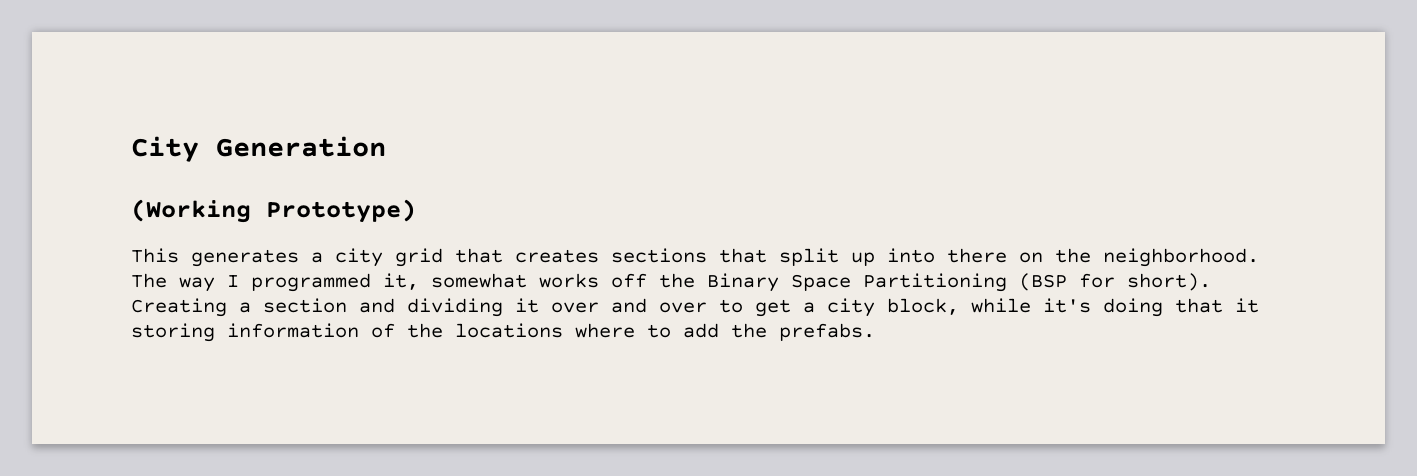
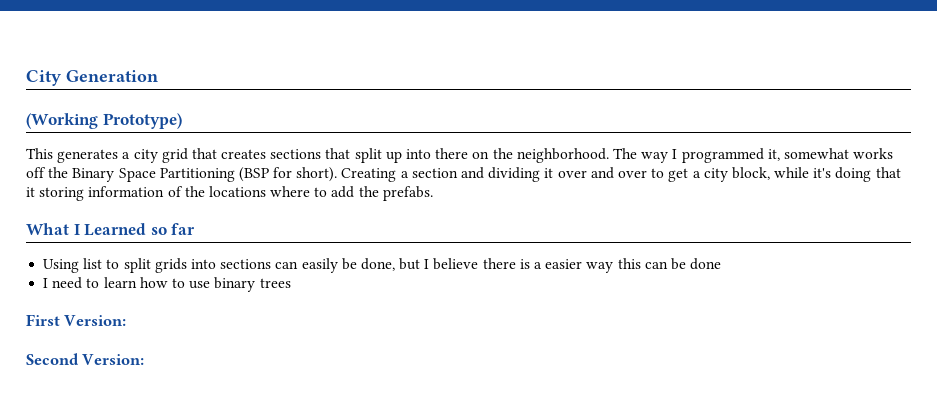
+ What I Learned so far
+ Using list to split grids into sections can easily be done, but I believe there is a easier way this can be done
+ I need to learn how to use binary trees
+ First Version:
+ Second Version:

